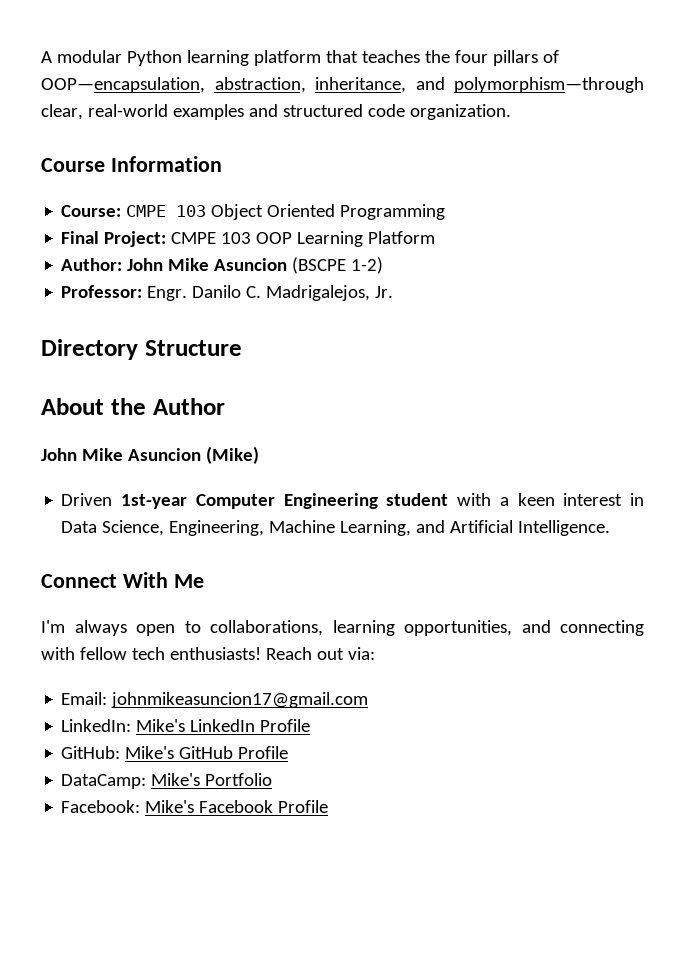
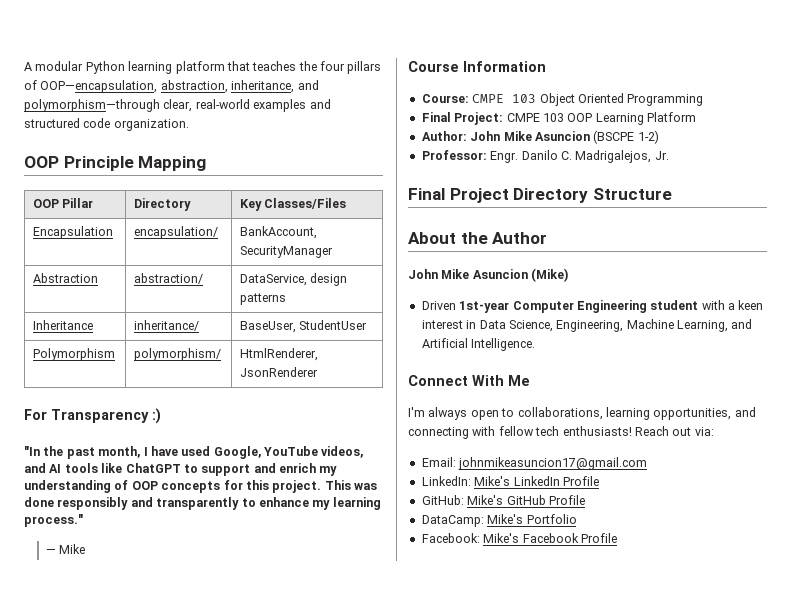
+ OOP Principle Mapping
+ OOP Pillar | Directory | Key Classes/Files
+ Encapsulation | encapsulation/ | BankAccount, SecurityManager
+ Abstraction | abstraction/ | DataService, design patterns
+ Inheritance | inheritance/ | BaseUser, StudentUser
+ Polymorphism | polymorphism/ | HtmlRenderer, JsonRenderer
+ For Transparency :)
+ "In the past month, I have used Google, YouTube videos, and AI tools like ChatGPT to support and enrich my understanding of OOP concepts for this project. This was done responsibly and transparently to enhance my learning process."
+ — Mike
- Directory Structure
+ Final Project Directory Structure

